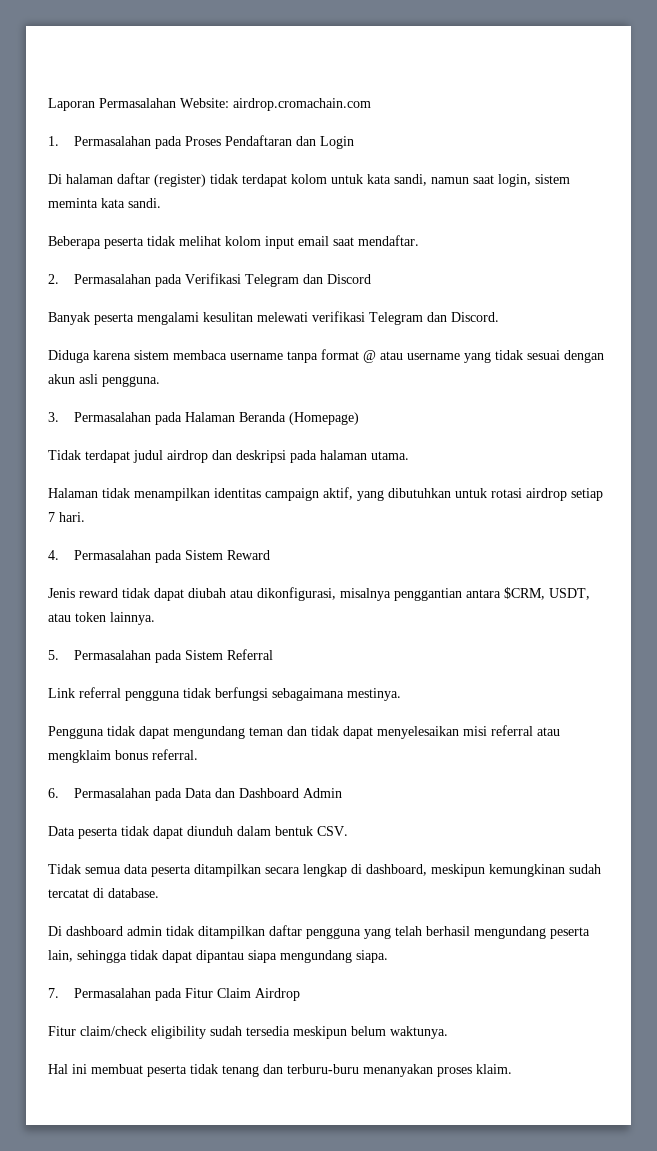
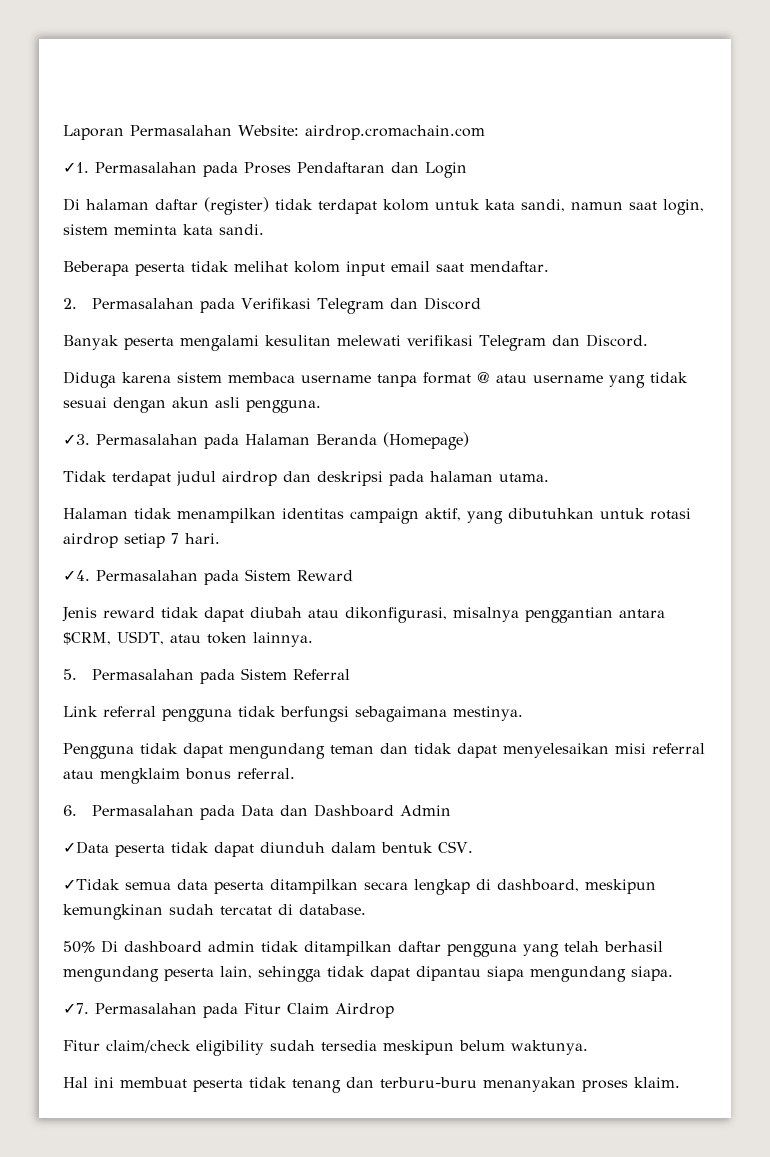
- 1. Permasalahan pada Proses Pendaftaran dan Login
+ ✓1. Permasalahan pada Proses Pendaftaran dan Login
- 3. Permasalahan pada Halaman Beranda (Homepage)
+ ✓3. Permasalahan pada Halaman Beranda (Homepage)
- 4. Permasalahan pada Sistem Reward
+ ✓4. Permasalahan pada Sistem Reward
- Data peserta tidak dapat diunduh dalam bentuk CSV.
+ ✓Data peserta tidak dapat diunduh dalam bentuk CSV.
- Tidak semua data peserta ditampilkan secara lengkap di dashboard, meskipun kemungkinan sudah tercatat di database.
+ ✓Tidak semua data peserta ditampilkan secara lengkap di dashboard, meskipun kemungkinan sudah tercatat di database.
- Di dashboard admin tidak ditampilkan daftar pengguna yang telah berhasil mengundang peserta lain, sehingga tidak dapat dipantau siapa mengundang siapa.
+ 50% Di dashboard admin tidak ditampilkan daftar pengguna yang telah berhasil mengundang peserta lain, sehingga tidak dapat dipantau siapa mengundang siapa.
- 7. Permasalahan pada Fitur Claim Airdrop
+ ✓7. Permasalahan pada Fitur Claim Airdrop

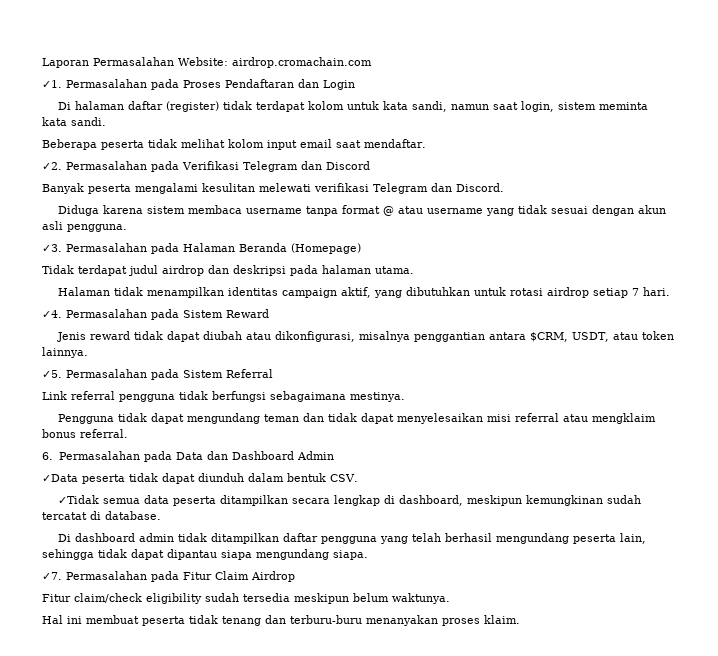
- 2. Permasalahan pada Verifikasi Telegram dan Discord
+ ✓2. Permasalahan pada Verifikasi Telegram dan Discord
- 5. Permasalahan pada Sistem Referral
+ ✓5. Permasalahan pada Sistem Referral
- 50% Di dashboard admin tidak ditampilkan daftar pengguna yang telah berhasil mengundang peserta lain, sehingga tidak dapat dipantau siapa mengundang siapa.
+ Di dashboard admin tidak ditampilkan daftar pengguna yang telah berhasil mengundang peserta lain, sehingga tidak dapat dipantau siapa mengundang siapa.

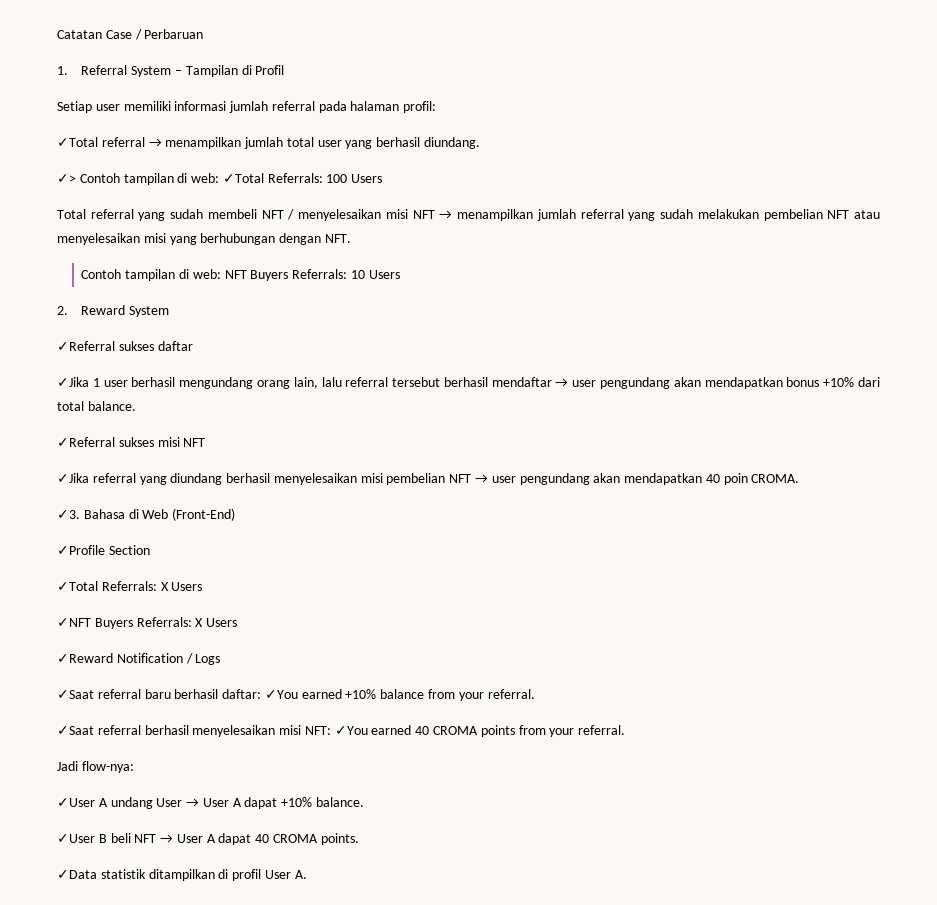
- Laporan Permasalahan Website: airdrop.cromachain.com
- ✓1. Permasalahan pada Proses Pendaftaran dan Login
- Di halaman daftar (register) tidak terdapat kolom untuk kata sandi, namun saat login, sistem meminta kata sandi.
- Beberapa peserta tidak melihat kolom input email saat mendaftar.
- ✓2. Permasalahan pada Verifikasi Telegram dan Discord
- Banyak peserta mengalami kesulitan melewati verifikasi Telegram dan Discord.
- Diduga karena sistem membaca username tanpa format @ atau username yang tidak sesuai dengan akun asli pengguna.
- ✓3. Permasalahan pada Halaman Beranda (Homepage)
- Tidak terdapat judul airdrop dan deskripsi pada halaman utama.
- Halaman tidak menampilkan identitas campaign aktif, yang dibutuhkan untuk rotasi airdrop setiap 7 hari.
- ✓4. Permasalahan pada Sistem Reward
- Jenis reward tidak dapat diubah atau dikonfigurasi, misalnya penggantian antara $CRM, USDT, atau token lainnya.
- ✓5. Permasalahan pada Sistem Referral
- Link referral pengguna tidak berfungsi sebagaimana mestinya.
- Pengguna tidak dapat mengundang teman dan tidak dapat menyelesaikan misi referral atau mengklaim bonus referral.
- 6. Permasalahan pada Data dan Dashboard Admin
- ✓Data peserta tidak dapat diunduh dalam bentuk CSV.
- ✓Tidak semua data peserta ditampilkan secara lengkap di dashboard, meskipun kemungkinan sudah tercatat di database.
- Di dashboard admin tidak ditampilkan daftar pengguna yang telah berhasil mengundang peserta lain, sehingga tidak dapat dipantau siapa mengundang siapa.
- ✓7. Permasalahan pada Fitur Claim Airdrop
- Fitur claim/check eligibility sudah tersedia meskipun belum waktunya.
- Hal ini membuat peserta tidak tenang dan terburu-buru menanyakan proses klaim.
+ Catatan Case / Perbaruan
+ 1. Referral System – Tampilan di Profil
+ Setiap user memiliki informasi jumlah referral pada halaman profil:
+ ✓Total referral → menampilkan jumlah total user yang berhasil diundang.
+ ✓> Contoh tampilan di web: ✓Total Referrals: 100 Users
+ Total referral yang sudah membeli NFT / menyelesaikan misi NFT → menampilkan jumlah referral yang sudah melakukan pembelian NFT atau menyelesaikan misi yang berhubungan dengan NFT.
+ Contoh tampilan di web: NFT Buyers Referrals: 10 Users
+ 2. Reward System
+ ✓Referral sukses daftar
+ ✓Jika 1 user berhasil mengundang orang lain, lalu referral tersebut berhasil mendaftar → user pengundang akan mendapatkan bonus +10% dari total balance.
+ ✓Referral sukses misi NFT
+ ✓Jika referral yang diundang berhasil menyelesaikan misi pembelian NFT → user pengundang akan mendapatkan 40 poin CROMA.
+ ✓3. Bahasa di Web (Front-End)
+ ✓Profile Section
+ ✓Total Referrals: X Users
+ ✓NFT Buyers Referrals: X Users
+ ✓Reward Notification / Logs
+ ✓Saat referral baru berhasil daftar: ✓You earned +10% balance from your referral.
+ ✓Saat referral berhasil menyelesaikan misi NFT: ✓You earned 40 CROMA points from your referral.
+ Jadi flow-nya:
+ ✓User A undang User → User A dapat +10% balance.
+ ✓User B beli NFT → User A dapat 40 CROMA points.
+ ✓Data statistik ditampilkan di profil User A.

